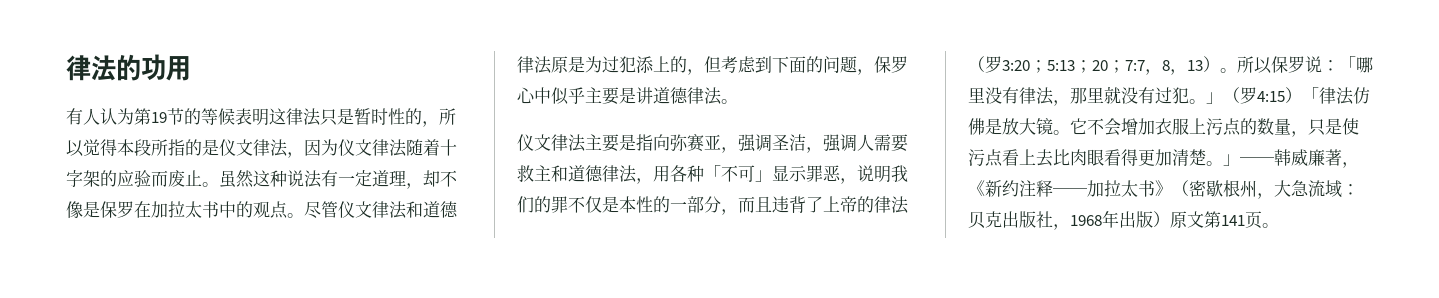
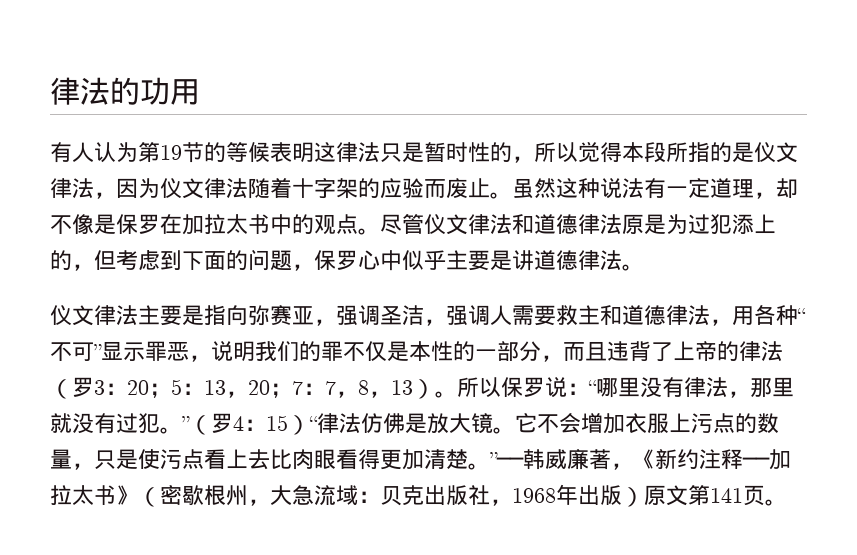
- 仪文律法主要是指向弥赛亚，强调圣洁，强调人需要救主和道德律法，用各种「不可」显示罪恶，说明我们的罪不仅是本性的一部分，而且违背了上帝的律法（罗3:20；5:13；20；7:7，8，13）。
+ 仪文律法主要是指向弥赛亚，强调圣洁，强调人需要救主和道德律法，用各种“不可”显示罪恶，说明我们的罪不仅是本性的一部分，而且违背了上帝的律法（罗3：20；5：13，20；7：7，8，13）。
- 所以保罗说：「哪里没有律法，那里就没有过犯。」（罗4:15）「律法仿佛是放大镜。
+ 所以保罗说：“哪里没有律法，那里就没有过犯。”（罗4：15）“律法仿佛是放大镜。
- 它不会增加衣服上污点的数量，只是使污点看上去比肉眼看得更加清楚。」──韩威廉著，《新约注释──加拉太书》（密歇根州，大急流域：贝克出版社，1968年出版）原文第141页。
+ 它不会增加衣服上污点的数量，只是使污点看上去比肉眼看得更加清楚。”──韩威廉著，《新约注释──加拉太书》（密歇根州，大急流域：贝克出版社，1968年出版）原文第141页。

